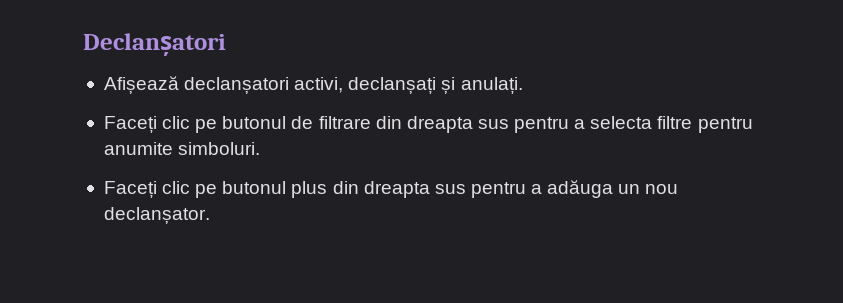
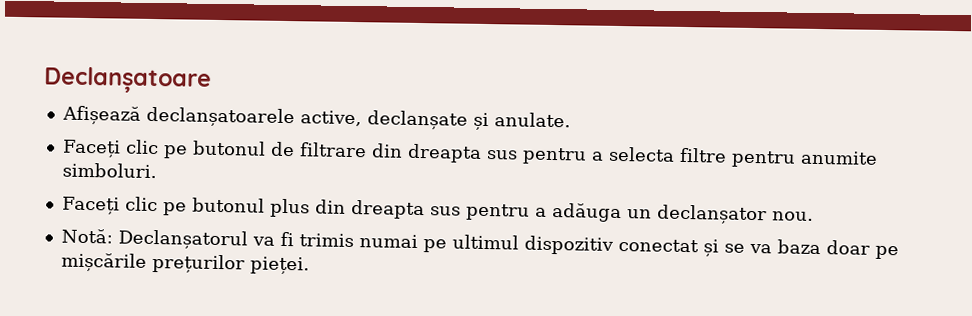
- Declanșatori
+ Declanșatoare
- Afișează declanșatori activi, declanșați și anulați.
+ Afișează declanșatoarele active, declanșate și anulate.
- Faceți clic pe butonul plus din dreapta sus pentru a adăuga un nou declanșator.
+ Faceți clic pe butonul plus din dreapta sus pentru a adăuga un declanșator nou.
+ Notă: Declanșatorul va fi trimis numai pe ultimul dispozitiv conectat și se va baza doar pe mișcările prețurilor pieței.

